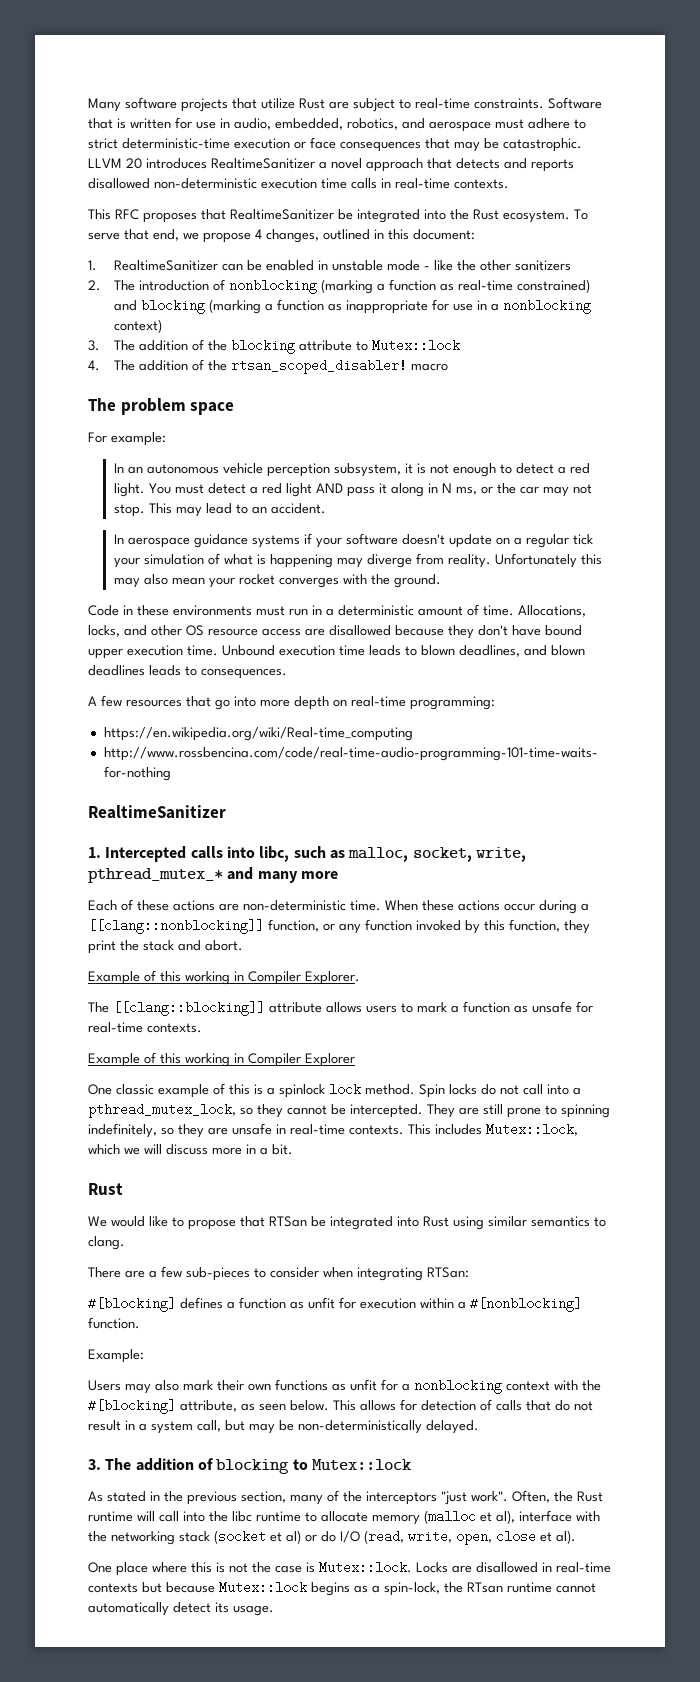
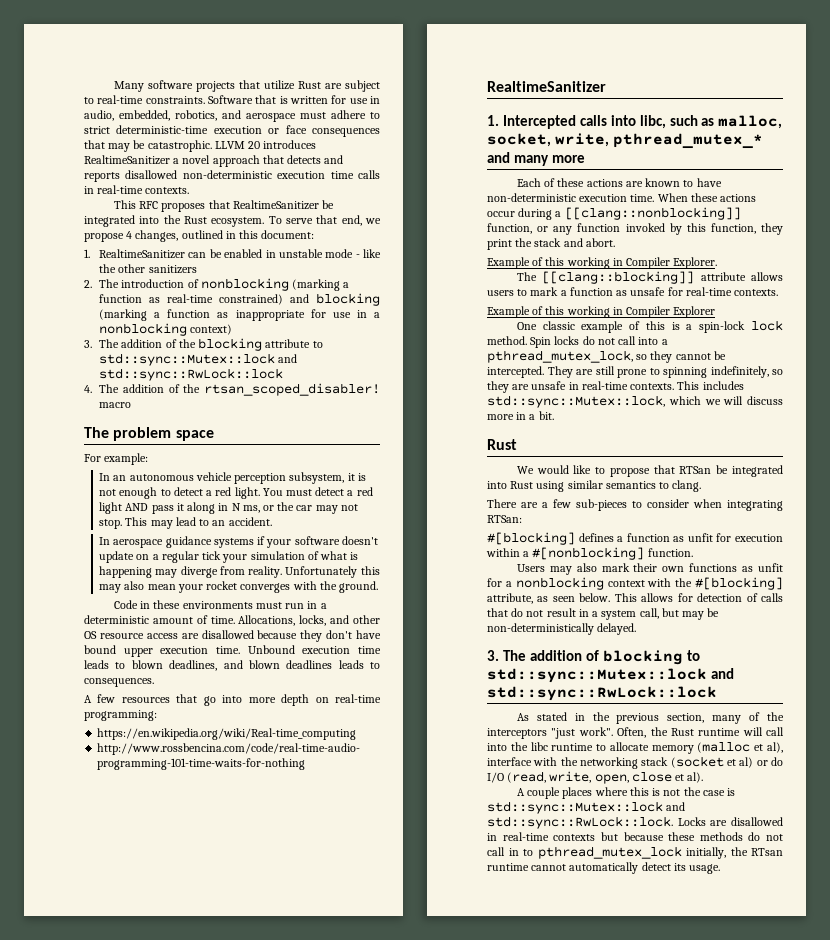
- 3. The addition of the blocking attribute to Mutex::lock
+ 3. The addition of the blocking attribute to std::sync::Mutex::lock and std::sync::RwLock::lock
- Each of these actions are non-deterministic time.
+ Each of these actions are known to have non-deterministic execution time.
- One classic example of this is a spinlock lock method.
+ One classic example of this is a spin-lock lock method.
- This includes Mutex::lock, which we will discuss more in a bit.
+ This includes std::sync::Mutex::lock, which we will discuss more in a bit.
- Example:
- 3. The addition of blocking to Mutex::lock
+ 3. The addition of blocking to std::sync::Mutex::lock and std::sync::RwLock::lock
- One place where this is not the case is Mutex::lock.
+ A couple places where this is not the case is std::sync::Mutex::lock and std::sync::RwLock::lock.
- Locks are disallowed in real-time contexts but because Mutex::lock begins as a spin-lock, the RTsan runtime cannot automatically detect its usage.
+ Locks are disallowed in real-time contexts but because these methods do not call in to pthread_mutex_lock initially, the RTsan runtime cannot automatically detect its usage.

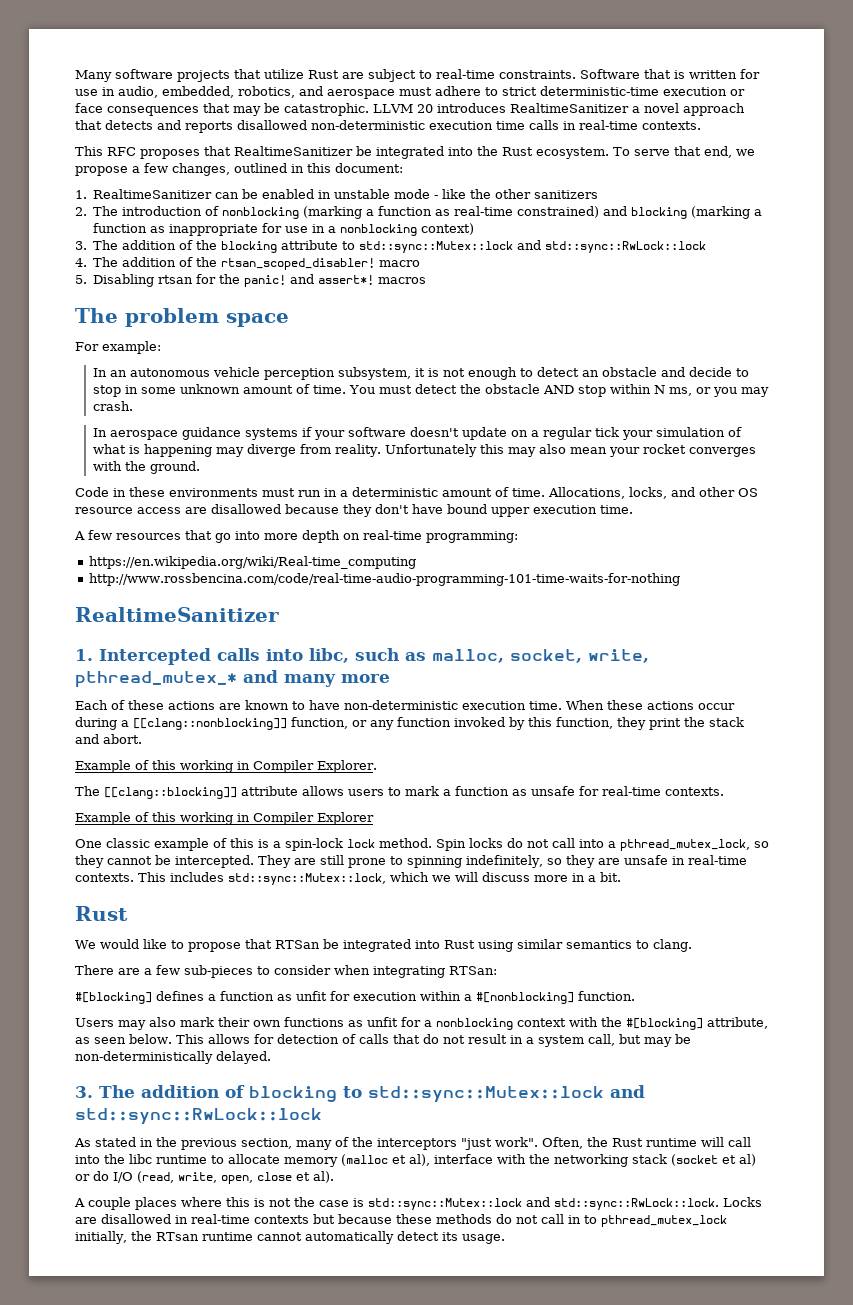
- To serve that end, we propose 4 changes, outlined in this document:
+ To serve that end, we propose a few changes, outlined in this document:
+ 5. Disabling rtsan for the panic! and assert*! macros
- In an autonomous vehicle perception subsystem, it is not enough to detect a red light. You must detect a red light AND pass it along in N ms, or the car may not stop. This may lead to an accident.
+ In an autonomous vehicle perception subsystem, it is not enough to detect an obstacle and decide to stop in some unknown amount of time. You must detect the obstacle AND stop within N ms, or you may crash.
- Unbound execution time leads to blown deadlines, and blown deadlines leads to consequences.

